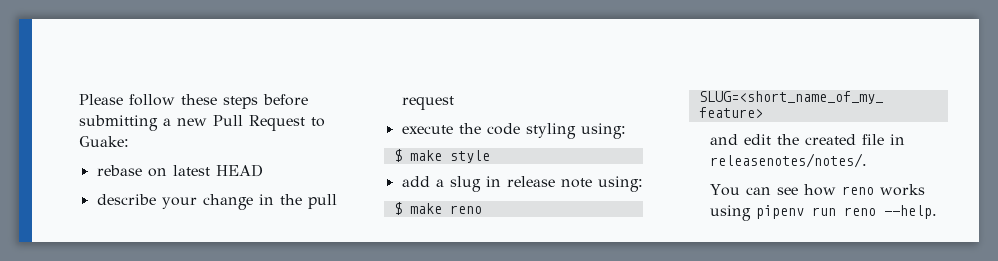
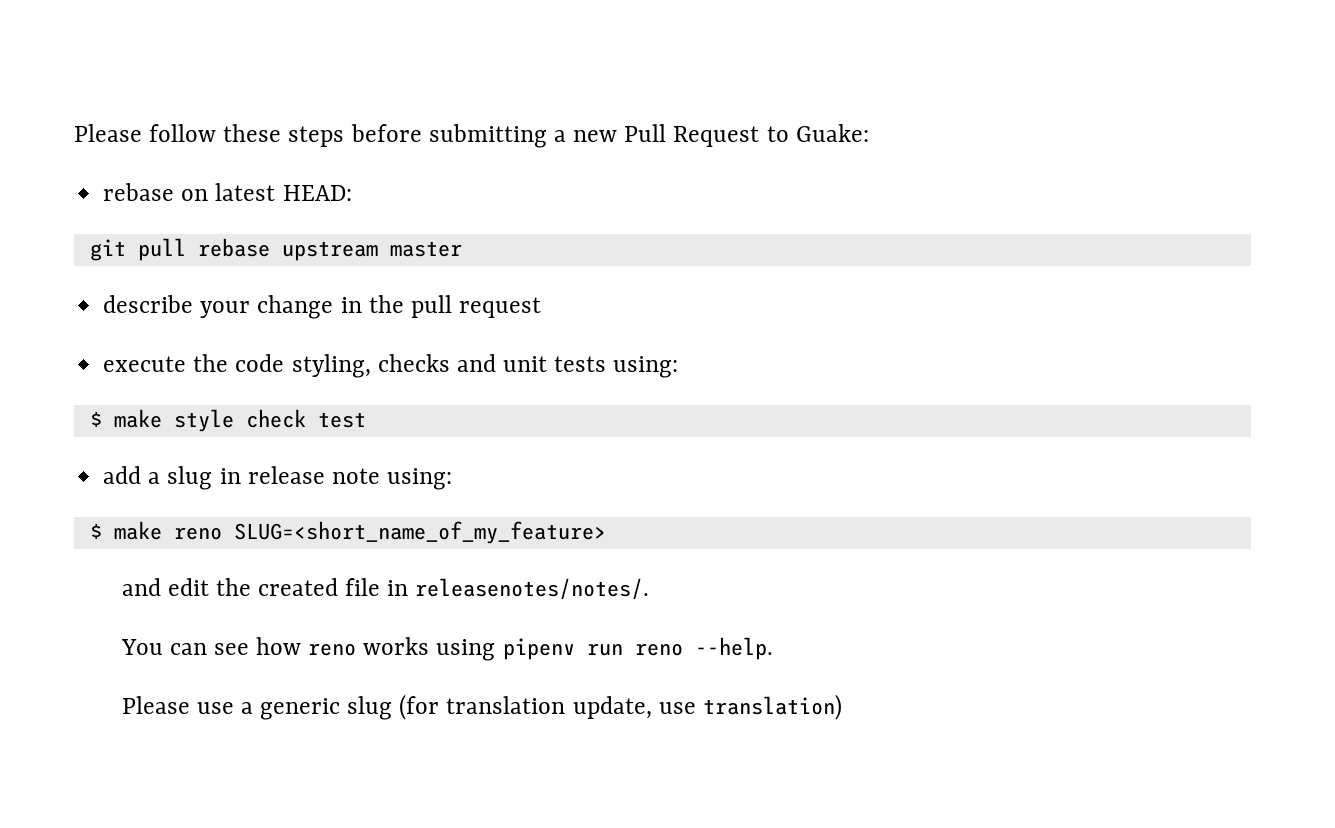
- rebase on latest HEAD
+ rebase on latest HEAD:
+ git pull rebase upstream master
- execute the code styling using:
+ execute the code styling, checks and unit tests using:
- $ make style
+ $ make style check test
+ Please use a generic slug (for translation update, use translation)

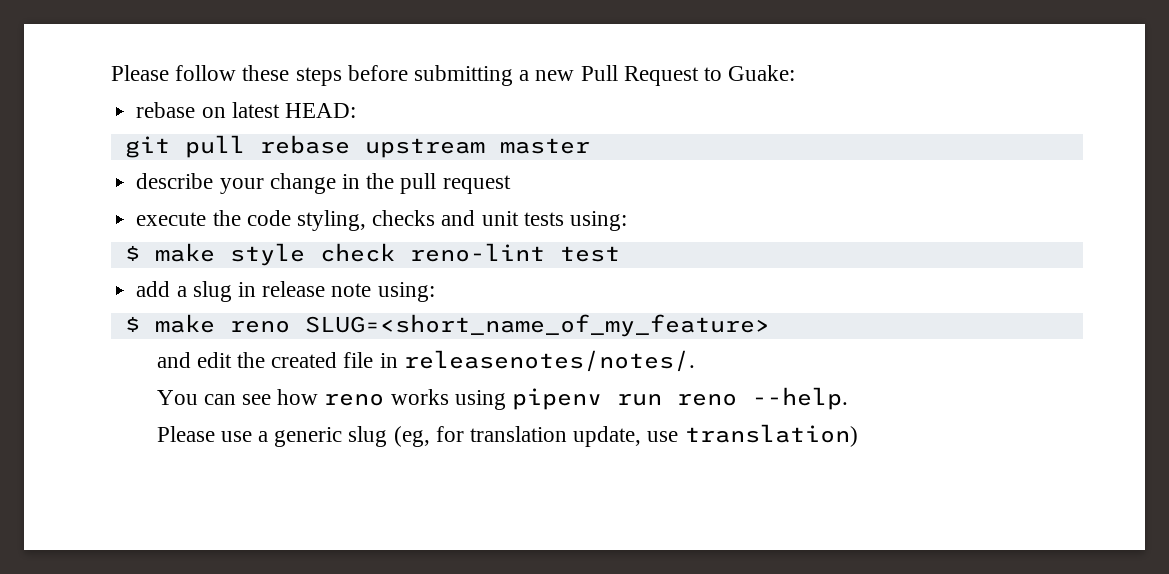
- $ make style check test
+ $ make style check reno-lint test
- Please use a generic slug (for translation update, use translation)
+ Please use a generic slug (eg, for translation update, use translation)

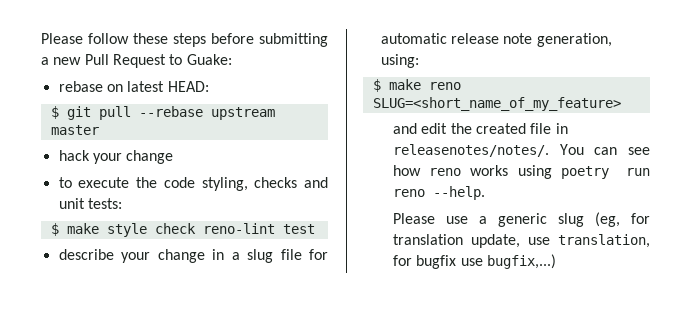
- git pull rebase upstream master
+ $ git pull --rebase upstream master
- describe your change in the pull request
- execute the code styling, checks and unit tests using:
+ hack your change
+ to execute the code styling, checks and unit tests:
- add a slug in release note using:
+ describe your change in a slug file for automatic release note generation, using:
- and edit the created file in releasenotes/notes/.
- You can see how reno works using pipenv run reno --help.
+ and edit the created file in releasenotes/notes/. You can see how reno works using poetry run reno --help.
- Please use a generic slug (eg, for translation update, use translation)
+ Please use a generic slug (eg, for translation update, use translation, for bugfix use bugfix,...)

